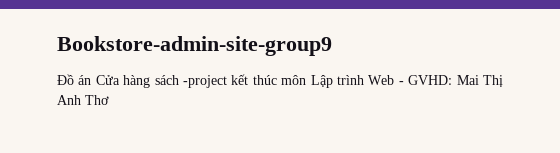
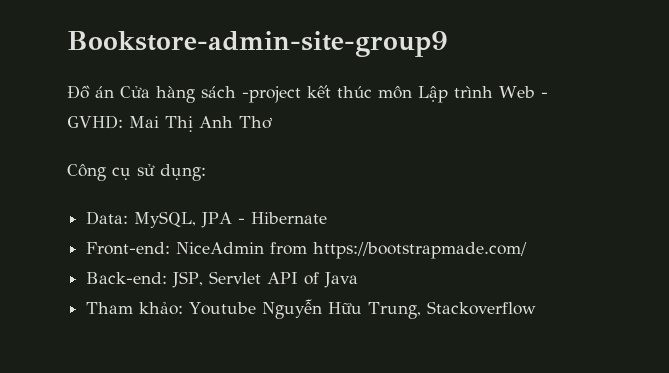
+ Công cụ sử dụng:
+ Data: MySQL, JPA - Hibernate
+ Front-end: NiceAdmin from https://bootstrapmade.com/
+ Back-end: JSP, Servlet API of Java
+ Tham khảo: Youtube Nguyễn Hữu Trung, Stackoverflow

